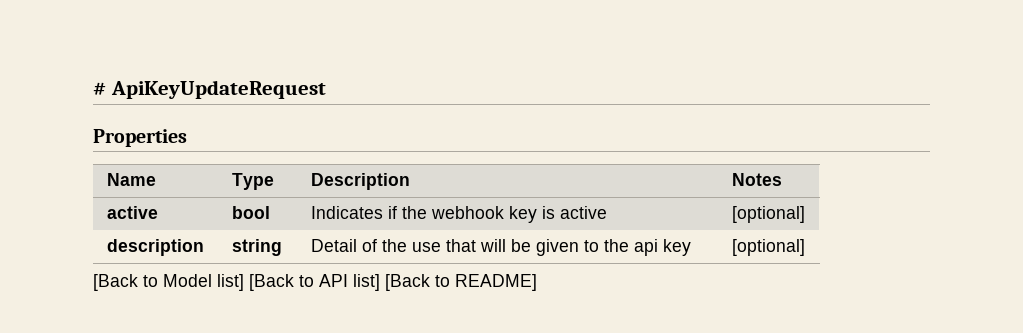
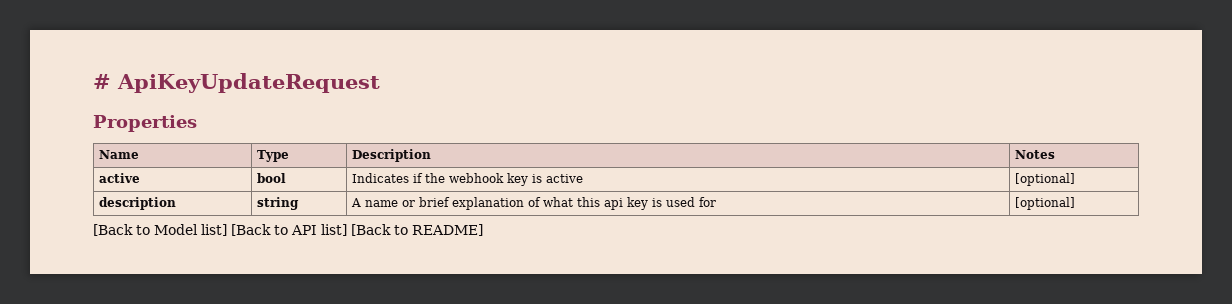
- description | string | Detail of the use that will be given to the api key | [optional]
+ description | string | A name or brief explanation of what this api key is used for | [optional]

